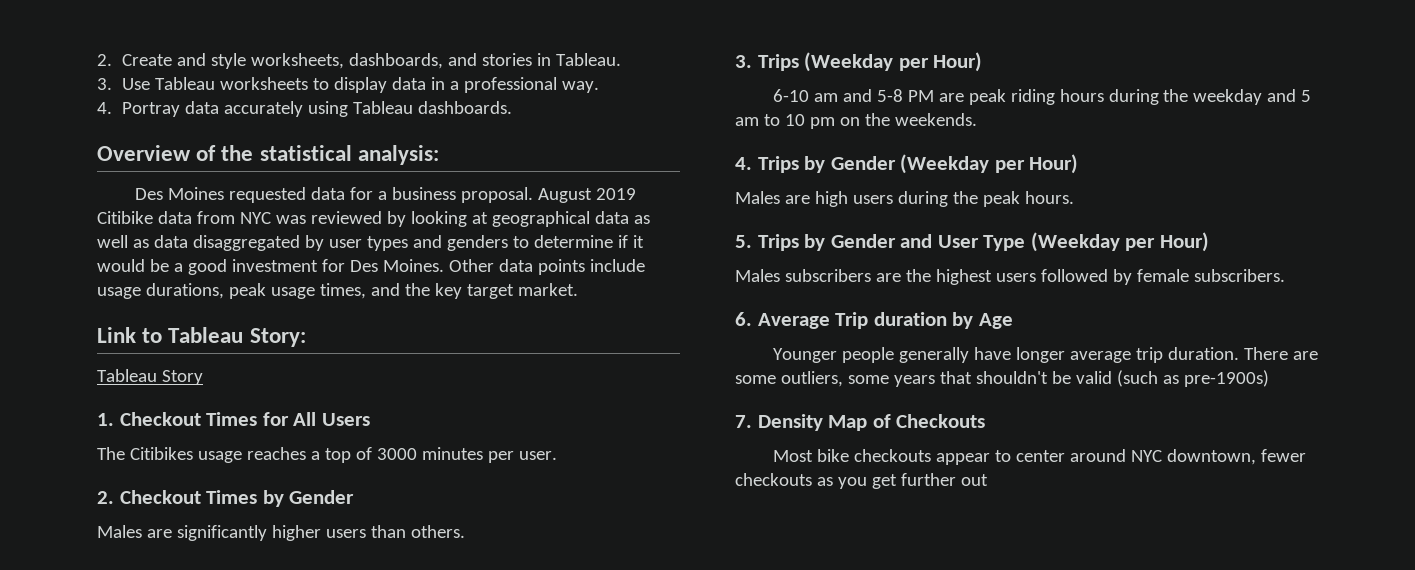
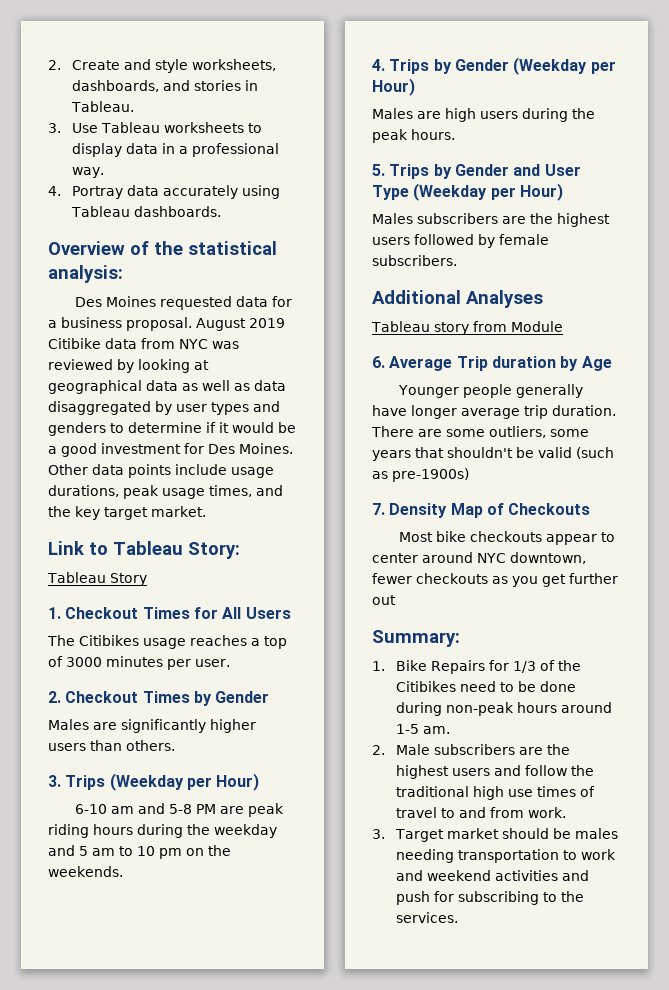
+ Additional Analyses
+ Tableau story from Module
+ Summary:
+ 1. Bike Repairs for 1/3 of the Citibikes need to be done during non-peak hours around 1-5 am.
+ 2. Male subscribers are the highest users and follow the traditional high use times of travel to and from work.
+ 3. Target market should be males needing transportation to work and weekend activities and push for subscribing to the services.

